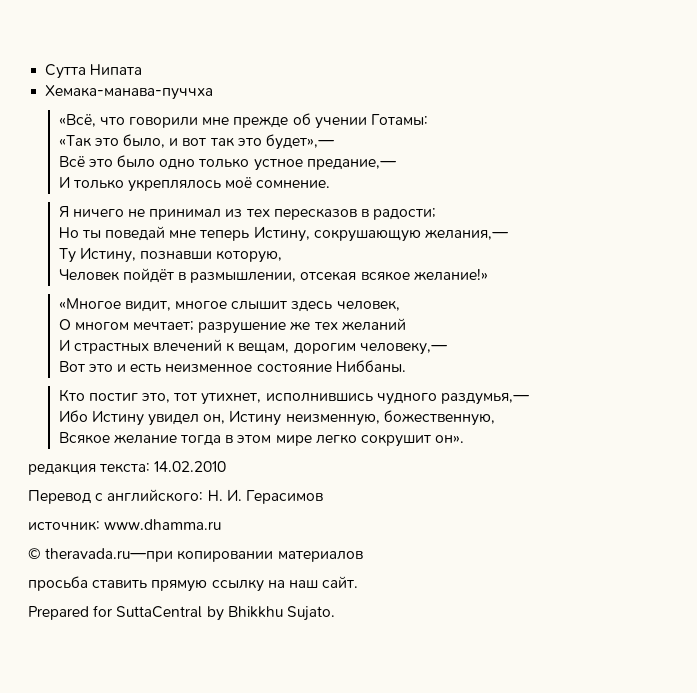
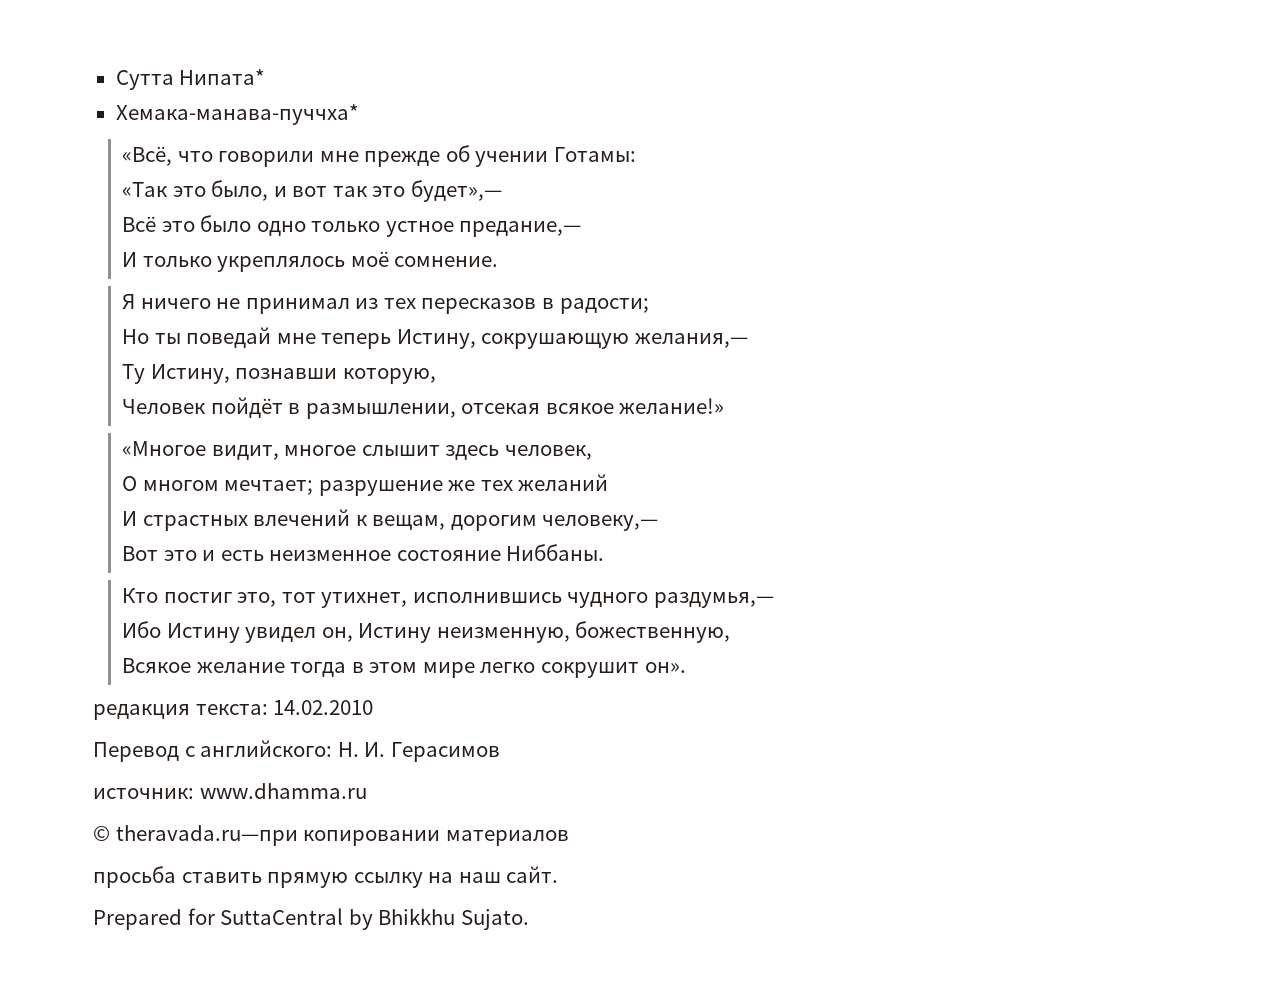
- Сутта Нипата
- Хемака-манава-пуччха
+ Сутта Нипата*
+ Хемака-манава-пуччха*

